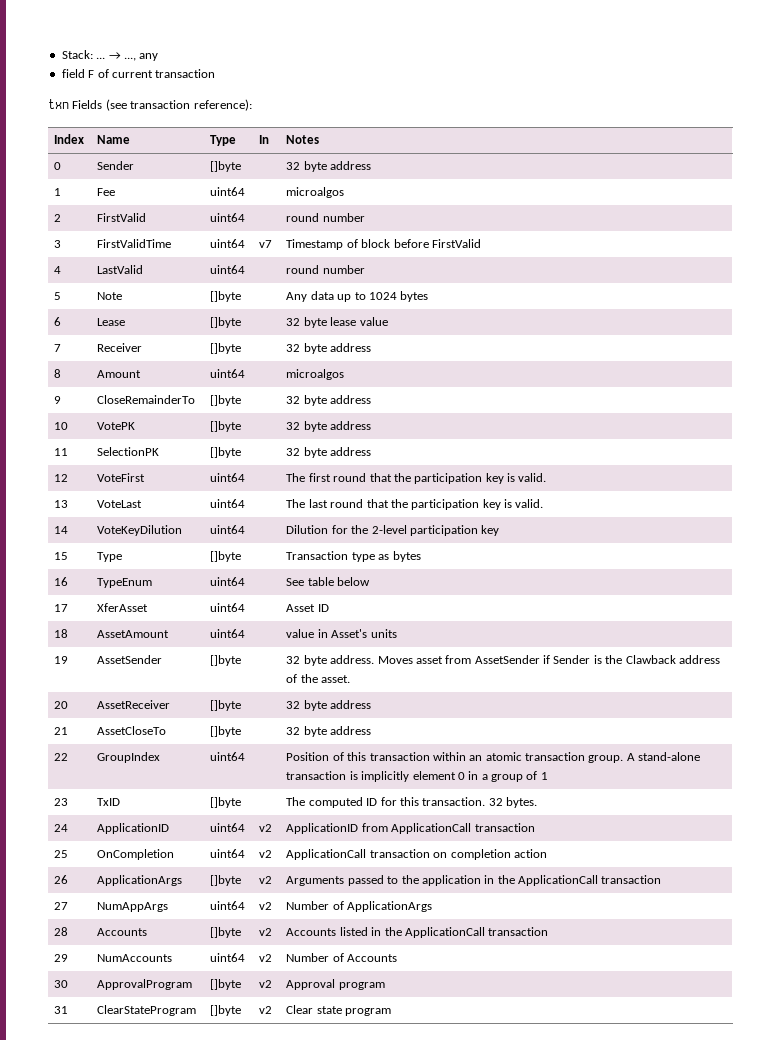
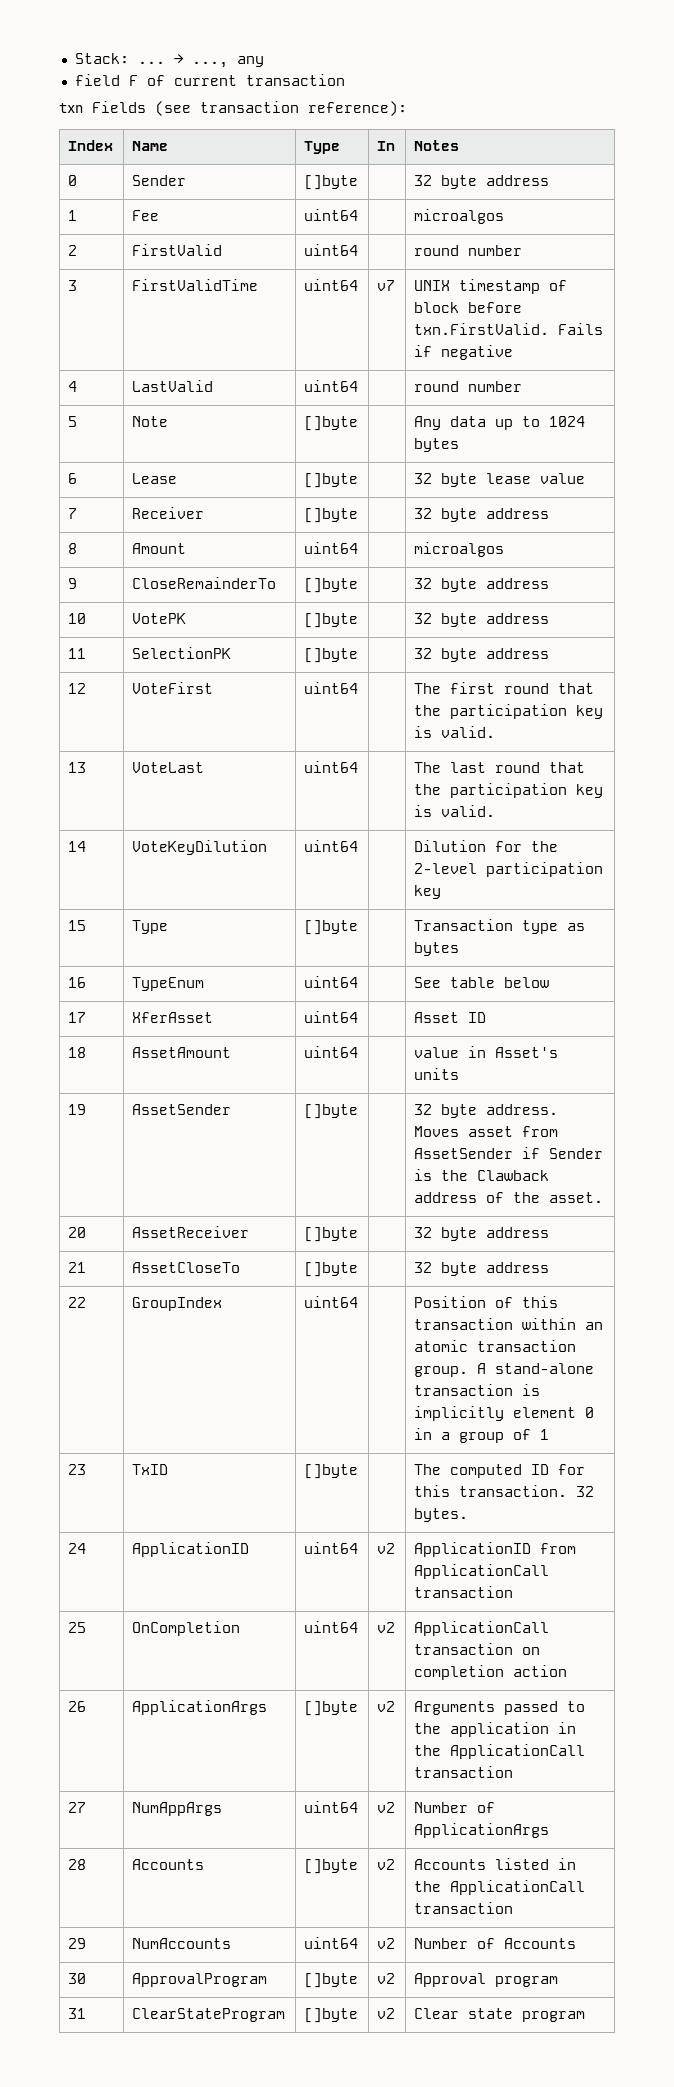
- 3 | FirstValidTime | uint64 | v7 | Timestamp of block before FirstValid
+ 3 | FirstValidTime | uint64 | v7 | UNIX timestamp of block before txn.FirstValid. Fails if negative

